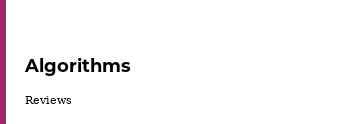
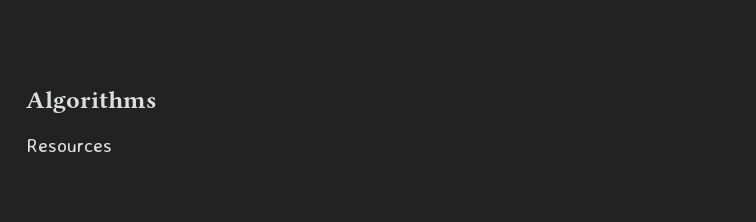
- Reviews
+ Resources

